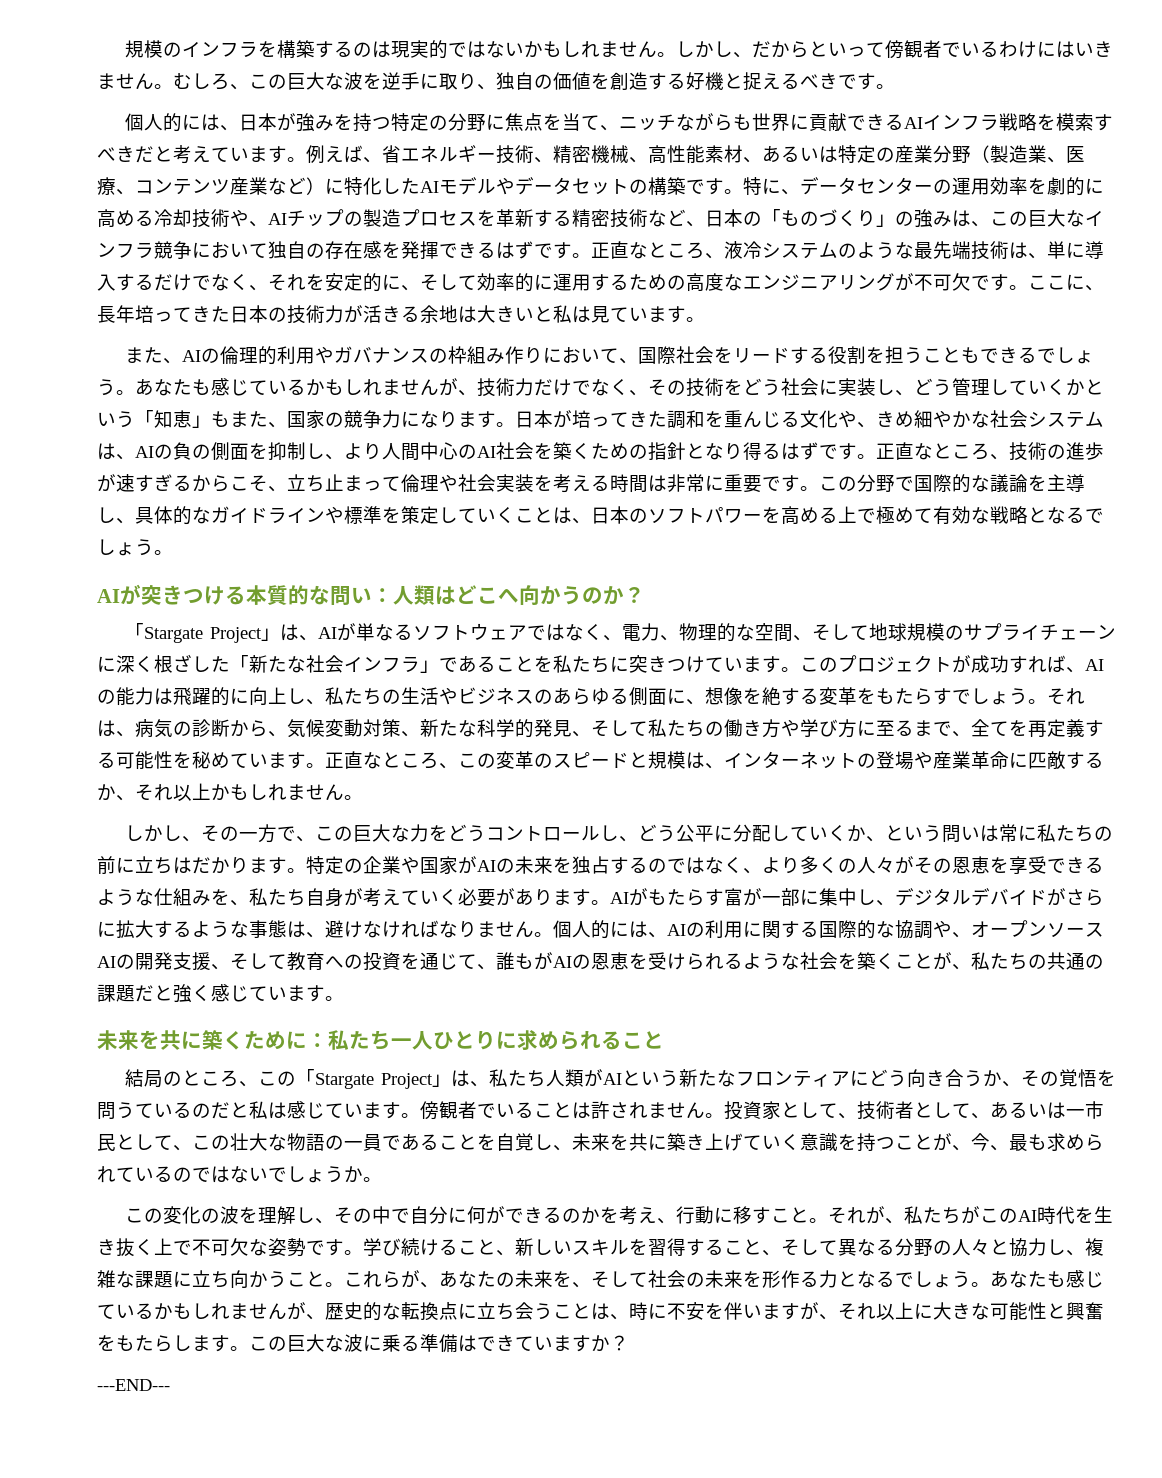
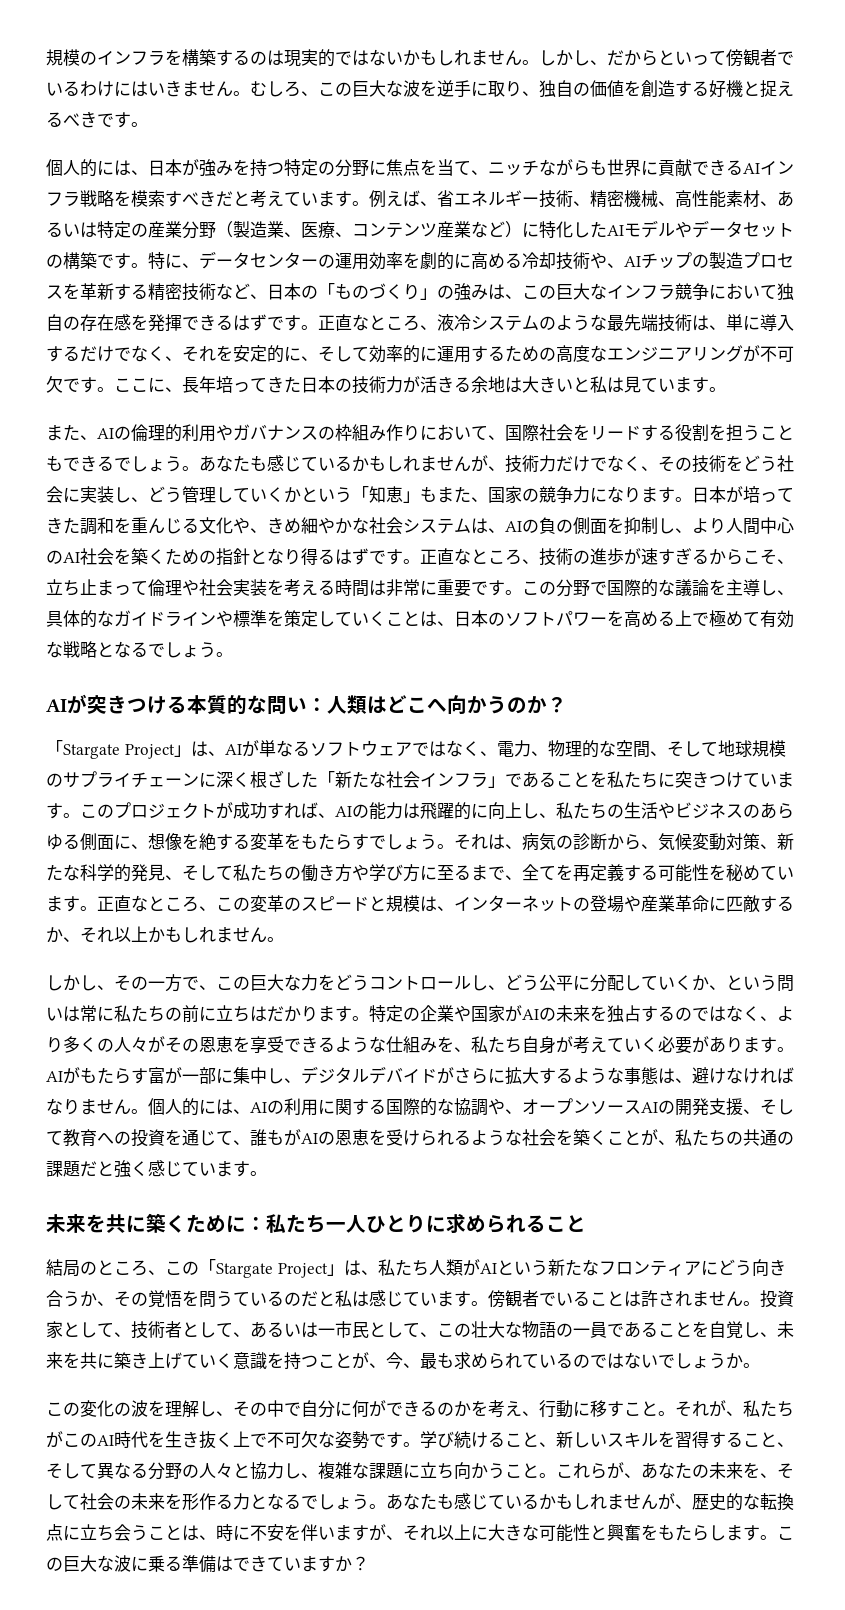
- ---END---

